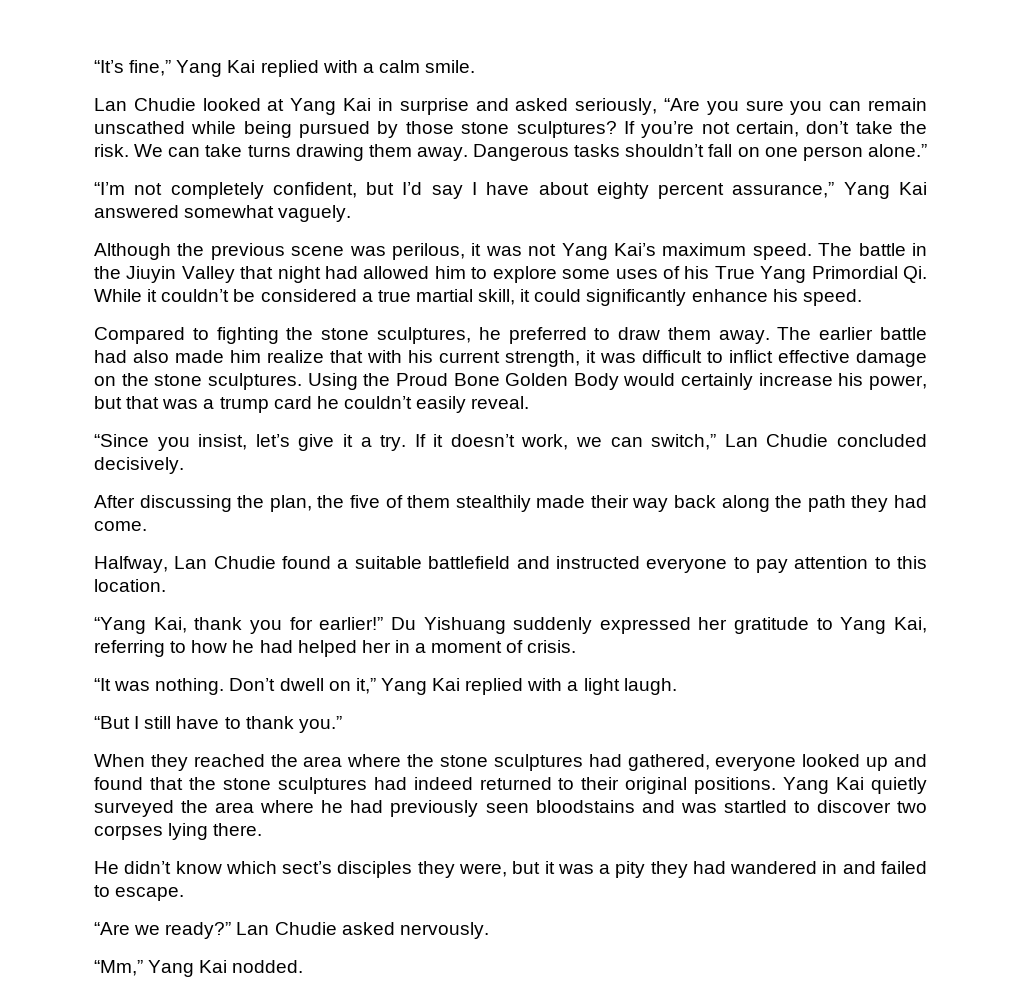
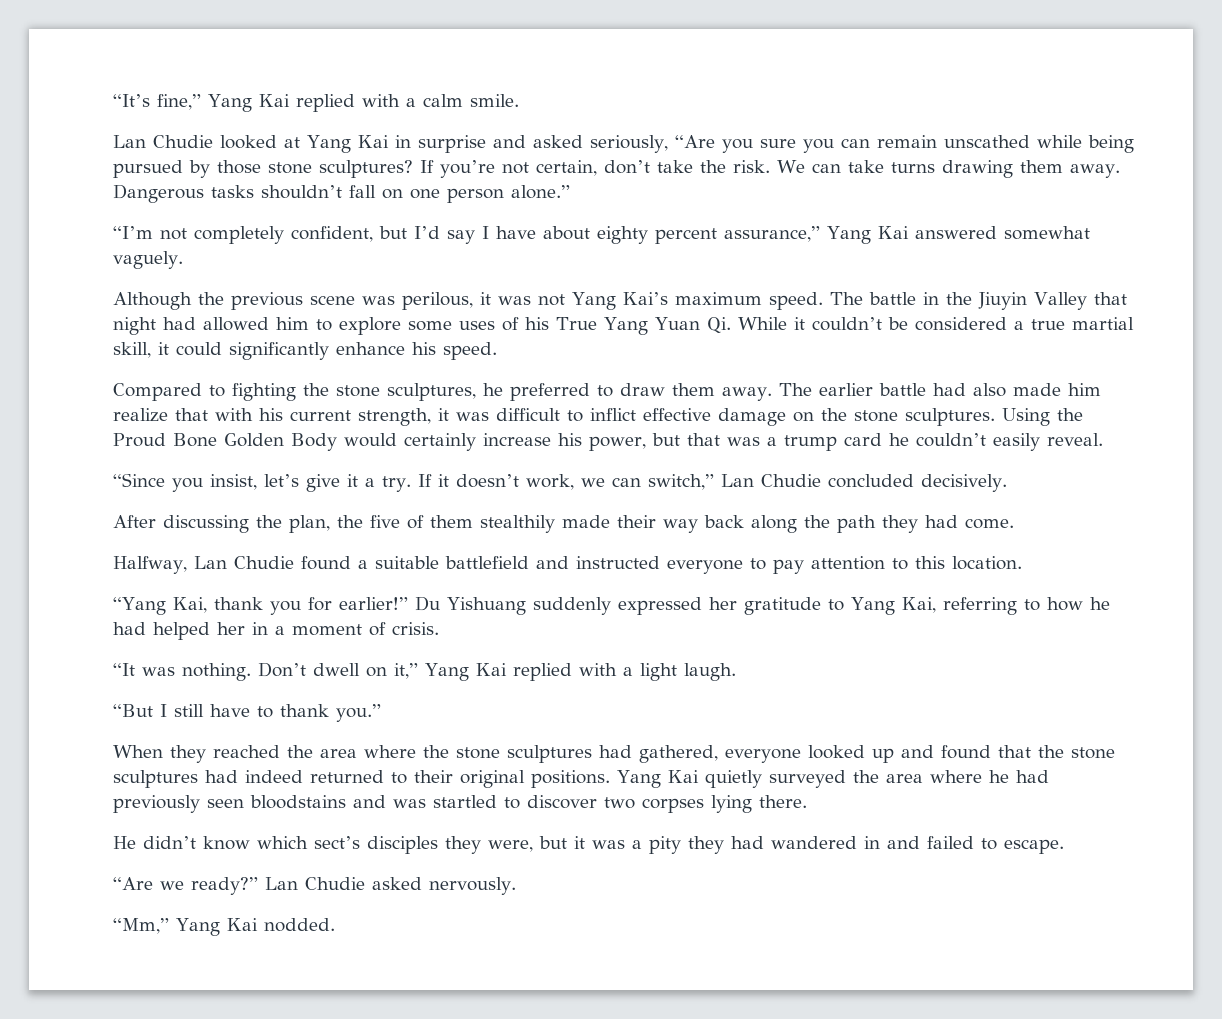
- The battle in the Jiuyin Valley that night had allowed him to explore some uses of his True Yang Primordial Qi. While it couldn’t be considered a true martial skill, it could significantly enhance his speed.
+ The battle in the Jiuyin Valley that night had allowed him to explore some uses of his True Yang Yuan Qi. While it couldn’t be considered a true martial skill, it could significantly enhance his speed.

